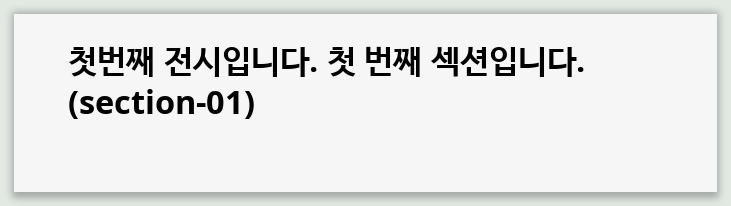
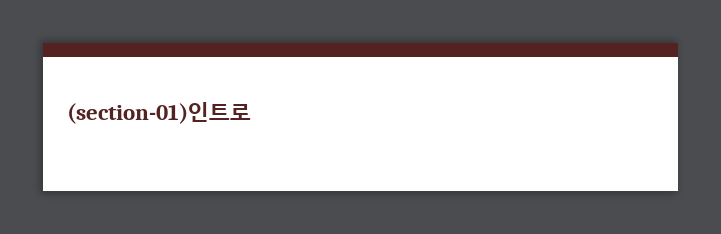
- 첫번째 전시입니다. 첫 번째 섹션입니다. (section-01)
+ (section-01)인트로

